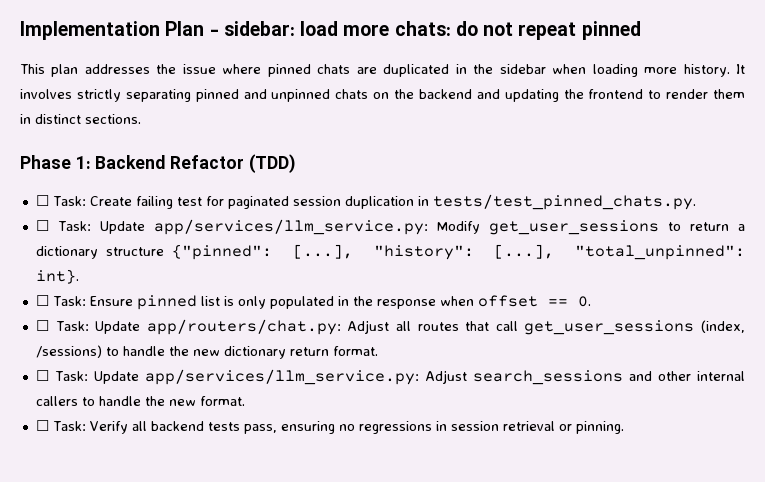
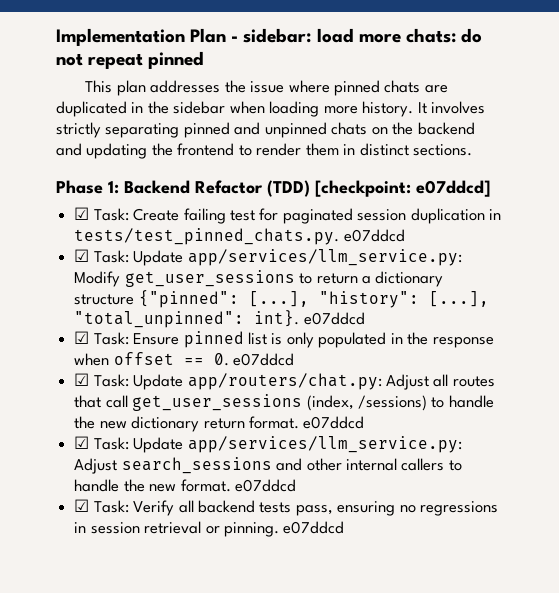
- Backend Refactor (TDD)
- ☐ Task:
+ Backend Refactor (TDD) [checkpoint: e07ddcd]
+ ☑ Task:
- Create failing test for paginated session duplication in tests/test_pinned_chats.py.
- ☐ Task:
+ Create failing test for paginated session duplication in tests/test_pinned_chats.py. e07ddcd
+ ☑ Task:
- int}.
- ☐ Task:
+ int}. e07ddcd
+ ☑ Task:
- Ensure pinned list is only populated in the response when offset == 0.
- ☐ Task:
+ Ensure pinned list is only populated in the response when offset == 0. e07ddcd
+ ☑ Task:
- Adjust all routes that call get_user_sessions (index, /sessions) to handle the new dictionary return format.
- ☐ Task:
+ Adjust all routes that call get_user_sessions (index, /sessions) to handle the new dictionary return format. e07ddcd
+ ☑ Task:
- Adjust search_sessions and other internal callers to handle the new format.
- ☐ Task:
+ Adjust search_sessions and other internal callers to handle the new format. e07ddcd
+ ☑ Task:
- Verify all backend tests pass, ensuring no regressions in session retrieval or pinning.
+ Verify all backend tests pass, ensuring no regressions in session retrieval or pinning. e07ddcd

